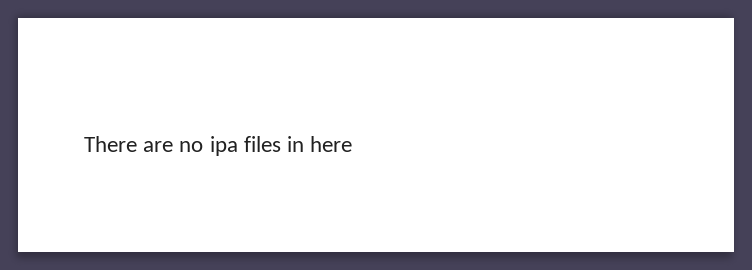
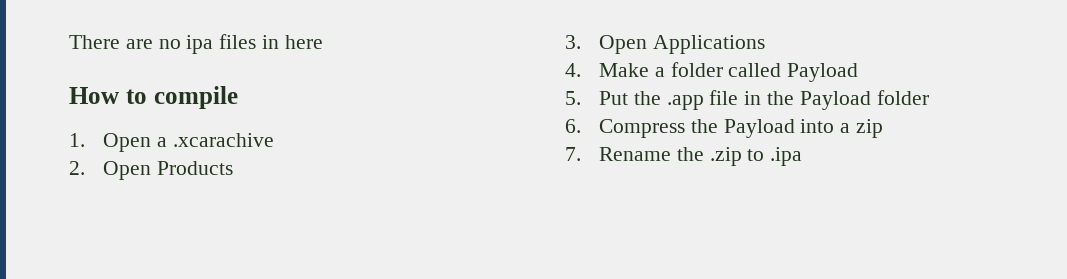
+ How to compile
+ 1. Open a .xcarachive
+ 2. Open Products
+ 3. Open Applications
+ 4. Make a folder called Payload
+ 5. Put the .app file in the Payload folder
+ 6. Compress the Payload into a zip
+ 7. Rename the .zip to .ipa

